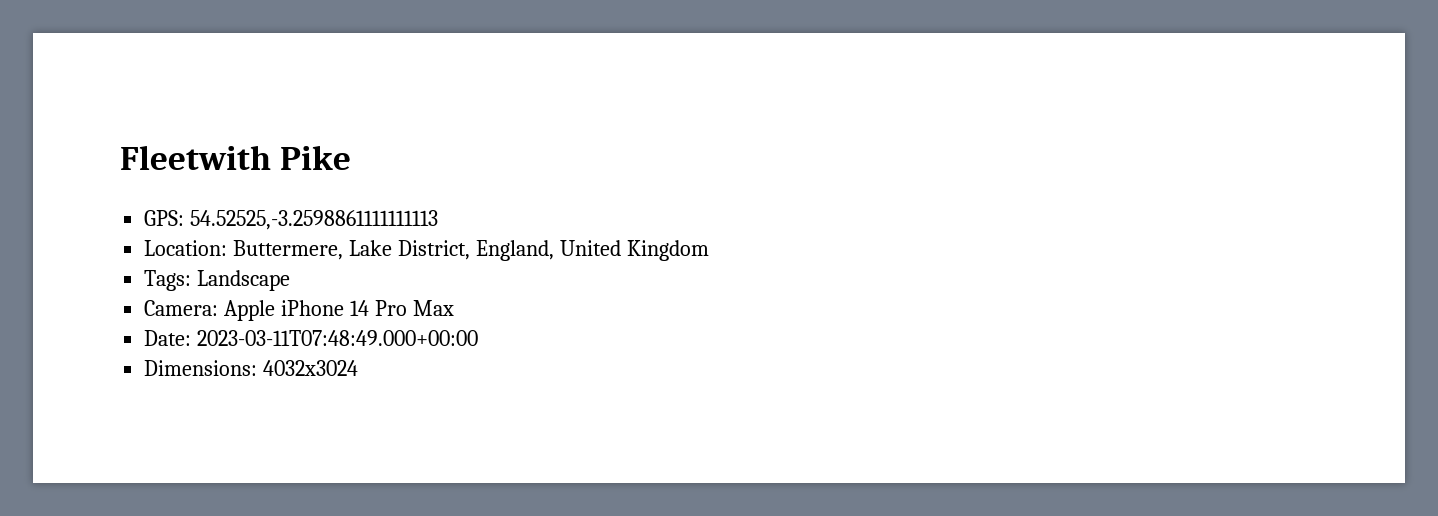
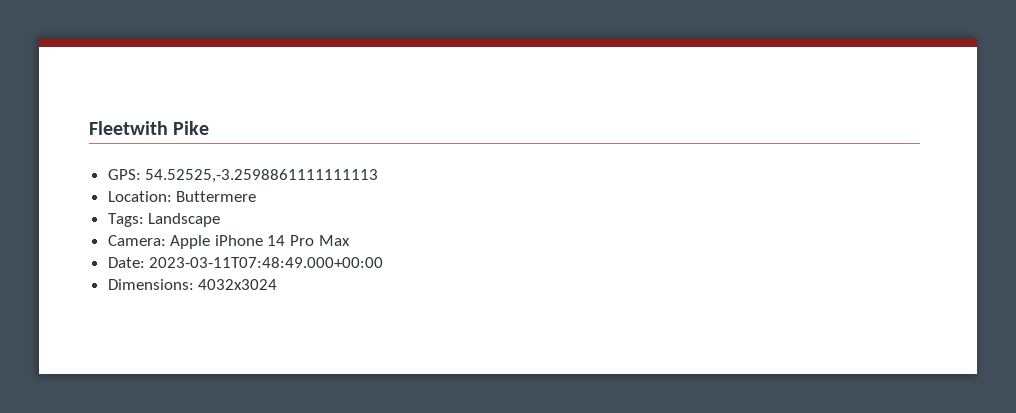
- Location: Buttermere, Lake District, England, United Kingdom
+ Location: Buttermere

